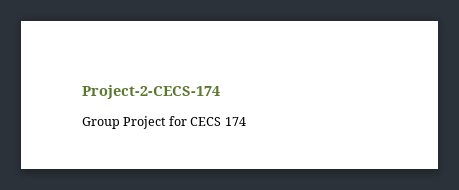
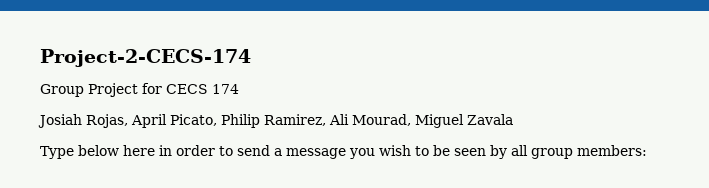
+ Josiah Rojas, April Picato, Philip Ramirez, Ali Mourad, Miguel Zavala
+ Type below here in order to send a message you wish to be seen by all group members:

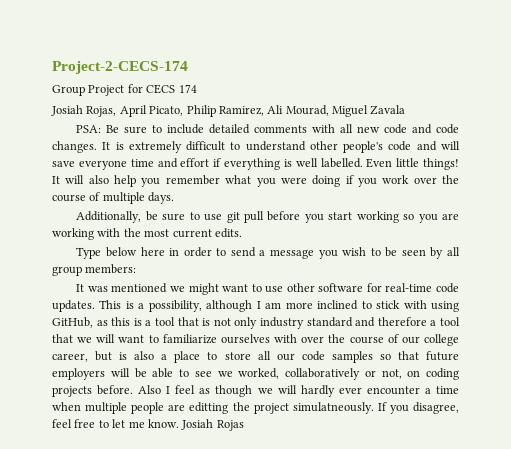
+ PSA: Be sure to include detailed comments with all new code and code changes. It is extremely difficult to understand other people's code and will save everyone time and effort if everything is well labelled. Even little things! It will also help you remember what you were doing if you work over the course of multiple days.
+ Additionally, be sure to use git pull before you start working so you are working with the most current edits.
+ It was mentioned we might want to use other software for real-time code updates. This is a possibility, although I am more inclined to stick with using GitHub, as this is a tool that is not only industry standard and therefore a tool that we will want to familiarize ourselves with over the course of our college career, but is also a place to store all our code samples so that future employers will be able to see we worked, collaboratively or not, on coding projects before. Also I feel as though we will hardly ever encounter a time when multiple people are editting the project simulatneously. If you disagree, feel free to let me know. Josiah Rojas

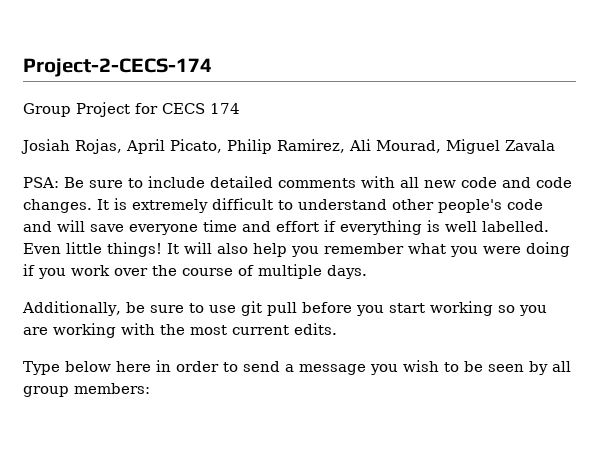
- It was mentioned we might want to use other software for real-time code updates. This is a possibility, although I am more inclined to stick with using GitHub, as this is a tool that is not only industry standard and therefore a tool that we will want to familiarize ourselves with over the course of our college career, but is also a place to store all our code samples so that future employers will be able to see we worked, collaboratively or not, on coding projects before. Also I feel as though we will hardly ever encounter a time when multiple people are editting the project simulatneously. If you disagree, feel free to let me know. Josiah Rojas

